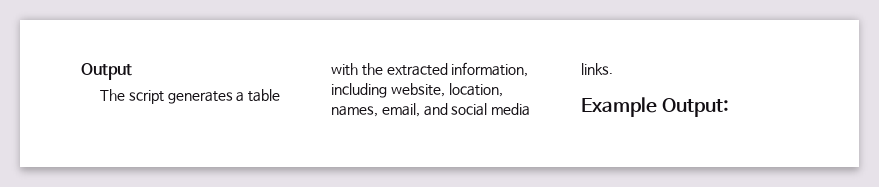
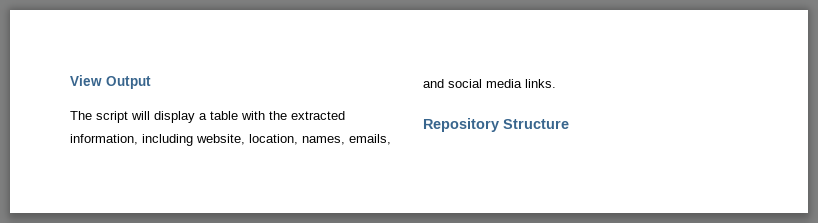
- Output
+ View Output
- The script generates a table with the extracted information, including website, location, names, email, and social media links.
+ The script will display a table with the extracted information, including website, location, names, emails, and social media links.
- Example Output:
+ Repository Structure

